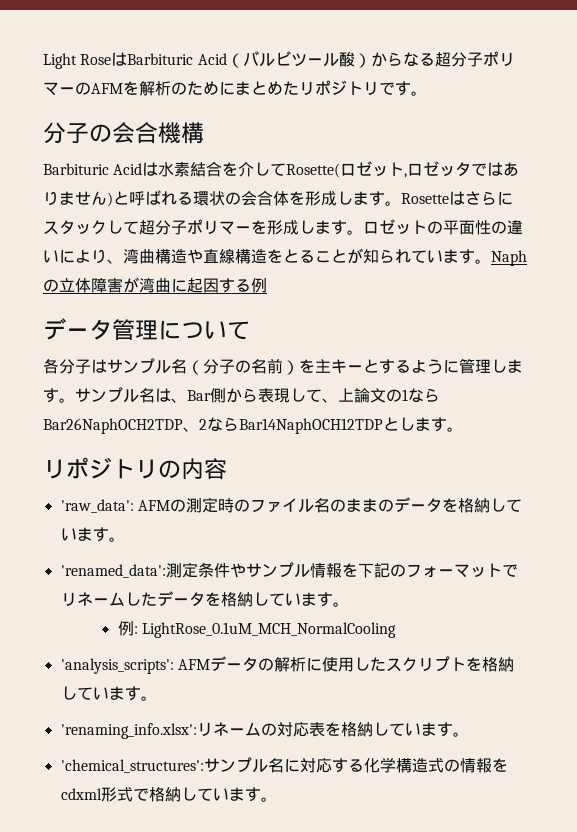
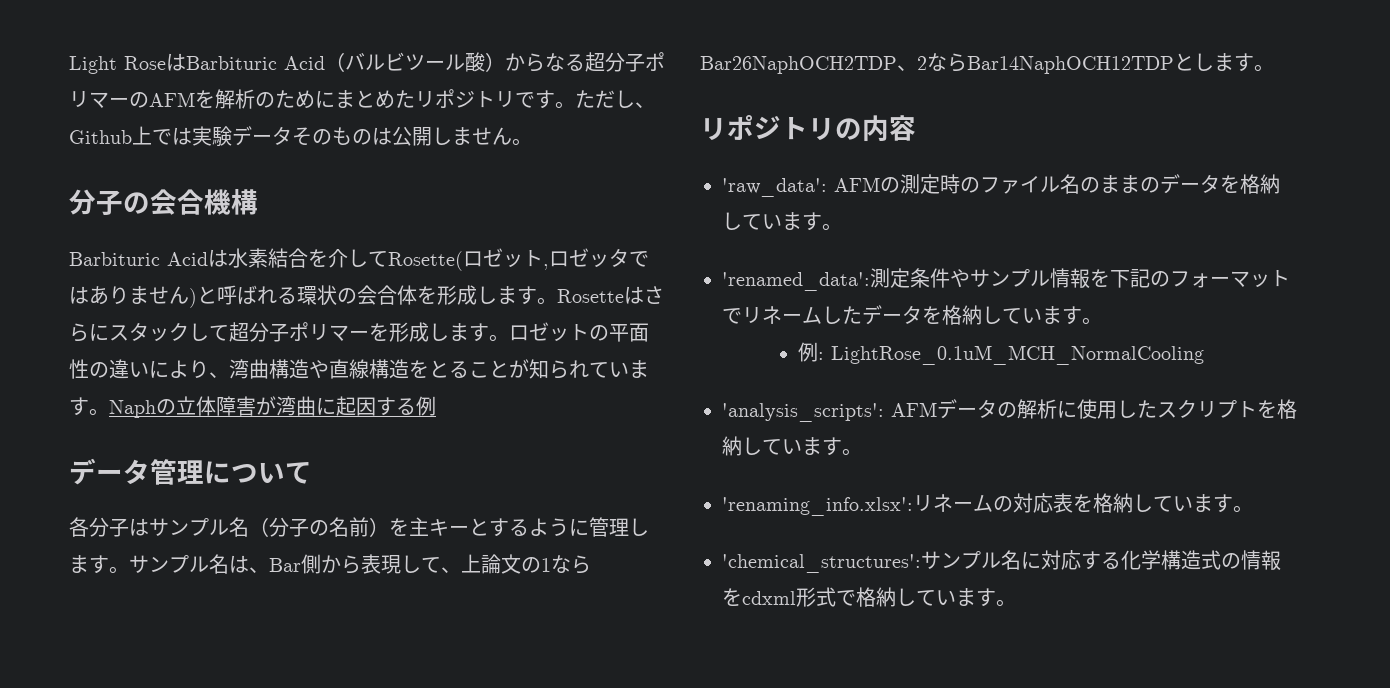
+ ただし、Github上では実験データそのものは公開しません。

